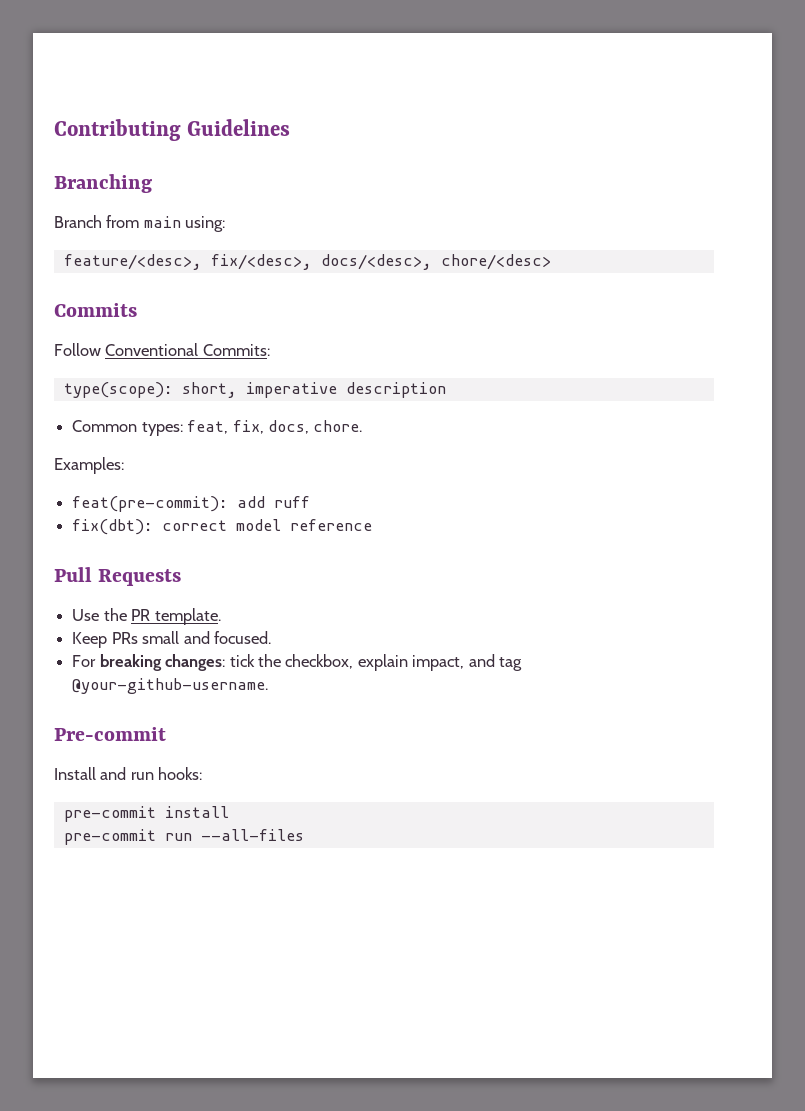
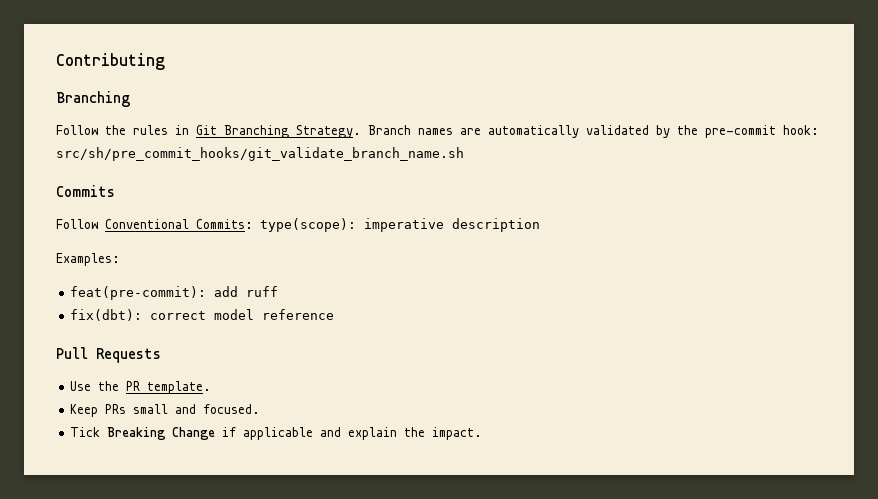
- Contributing Guidelines
+ Contributing
- Branch from main using:
- feature/<desc>, fix/<desc>, docs/<desc>, chore/<desc>
+ Follow the rules in Git Branching Strategy. Branch names are automatically validated by the pre-commit hook: src/sh/pre_commit_hooks/git_validate_branch_name.sh
- Follow Conventional Commits:
- type(scope): short, imperative description
+ Follow Conventional Commits: type(scope): imperative description
- Common types: feat, fix, docs, chore.
- For breaking changes: tick the checkbox, explain impact, and tag @your-github-username.
- Pre-commit
- Install and run hooks:
- pre-commit install
- pre-commit run --all-files
+ Tick Breaking Change if applicable and explain the impact.

